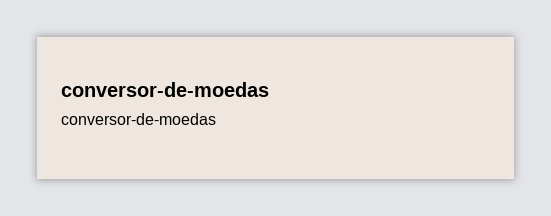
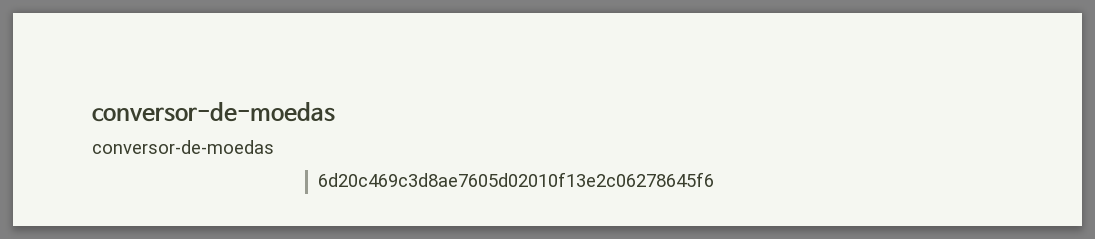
+ 6d20c469c3d8ae7605d02010f13e2c06278645f6

